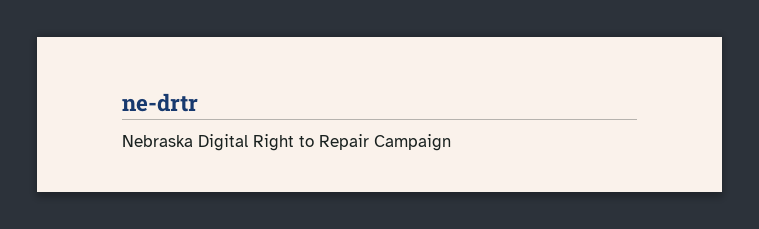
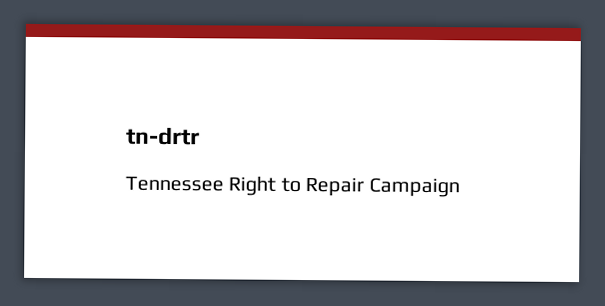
- ne-drtr
- Nebraska Digital Right to Repair Campaign
+ tn-drtr
+ Tennessee Right to Repair Campaign

